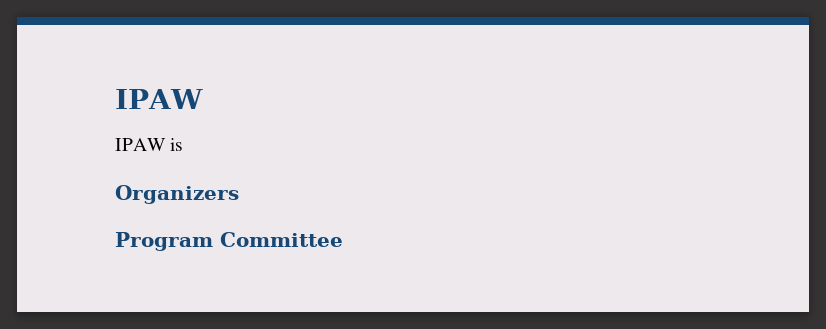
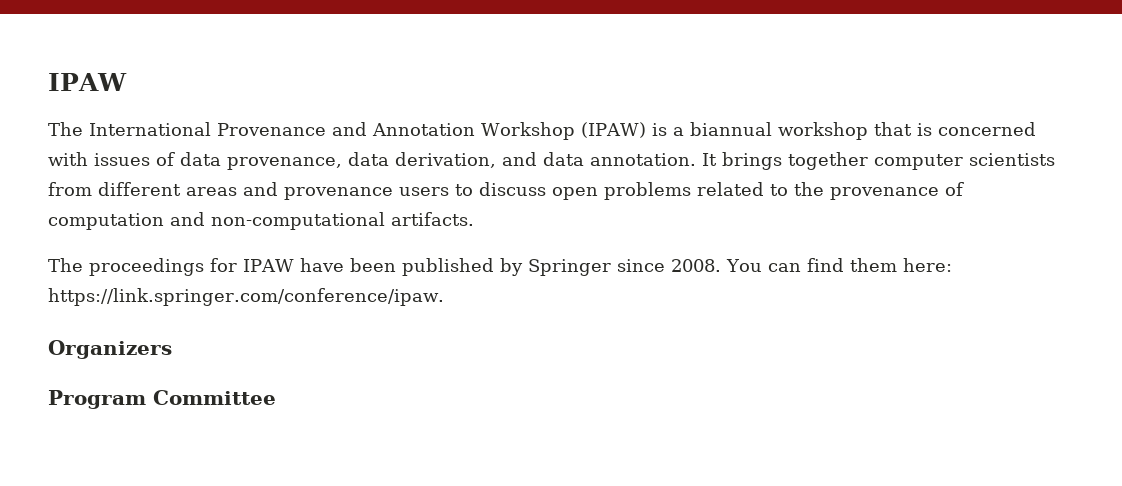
- IPAW is
+ The International Provenance and Annotation Workshop (IPAW) is a biannual workshop that is concerned with issues of data provenance, data derivation, and data annotation. It brings together computer scientists from different areas and provenance users to discuss open problems related to the provenance of computation and non-computational artifacts.
+ The proceedings for IPAW have been published by Springer since 2008. You can find them here: https://link.springer.com/conference/ipaw.

